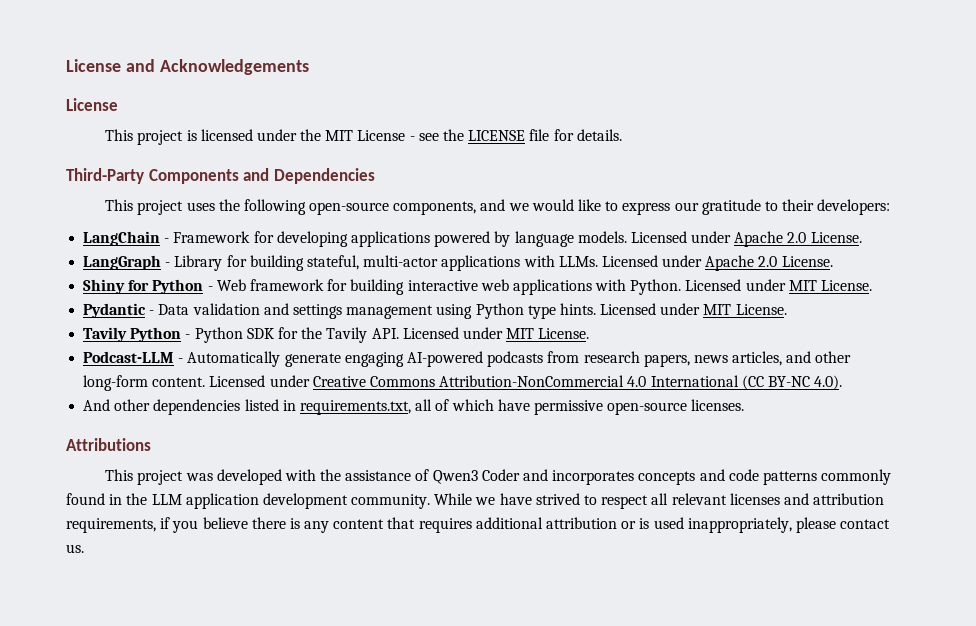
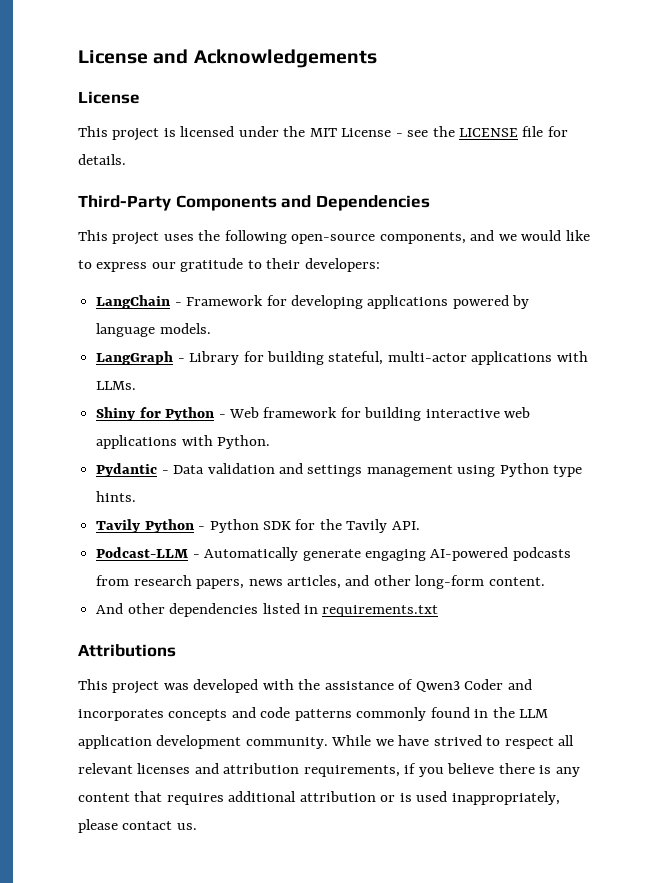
- LangChain - Framework for developing applications powered by language models. Licensed under Apache 2.0 License.
+ LangChain - Framework for developing applications powered by language models.
- LangGraph - Library for building stateful, multi-actor applications with LLMs. Licensed under Apache 2.0 License.
+ LangGraph - Library for building stateful, multi-actor applications with LLMs.
- Shiny for Python - Web framework for building interactive web applications with Python. Licensed under MIT License.
+ Shiny for Python - Web framework for building interactive web applications with Python.
- Pydantic - Data validation and settings management using Python type hints. Licensed under MIT License.
+ Pydantic - Data validation and settings management using Python type hints.
- Tavily Python - Python SDK for the Tavily API. Licensed under MIT License.
+ Tavily Python - Python SDK for the Tavily API.
- Licensed under Creative Commons Attribution-NonCommercial 4.0 International (CC BY-NC 4.0).
- And other dependencies listed in requirements.txt, all of which have permissive open-source licenses.
+ And other dependencies listed in requirements.txt

